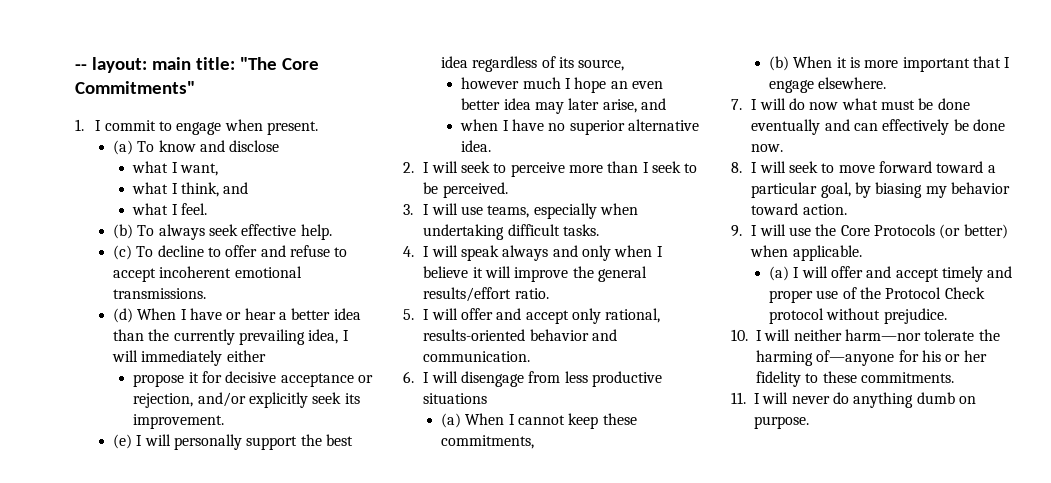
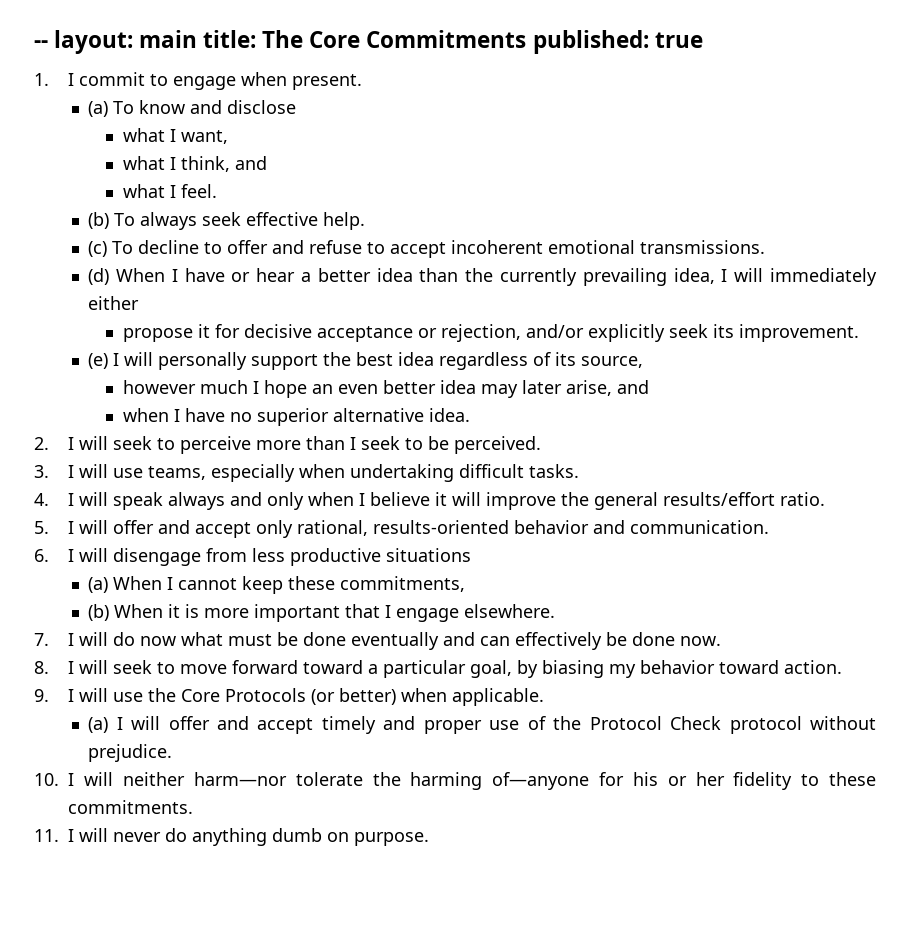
- -- layout: main title: "The Core Commitments"
+ -- layout: main title: The Core Commitments published: true

